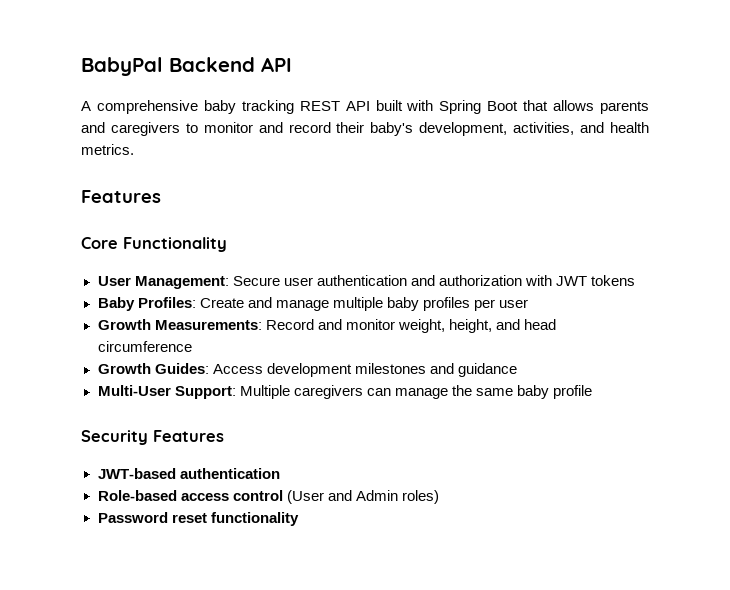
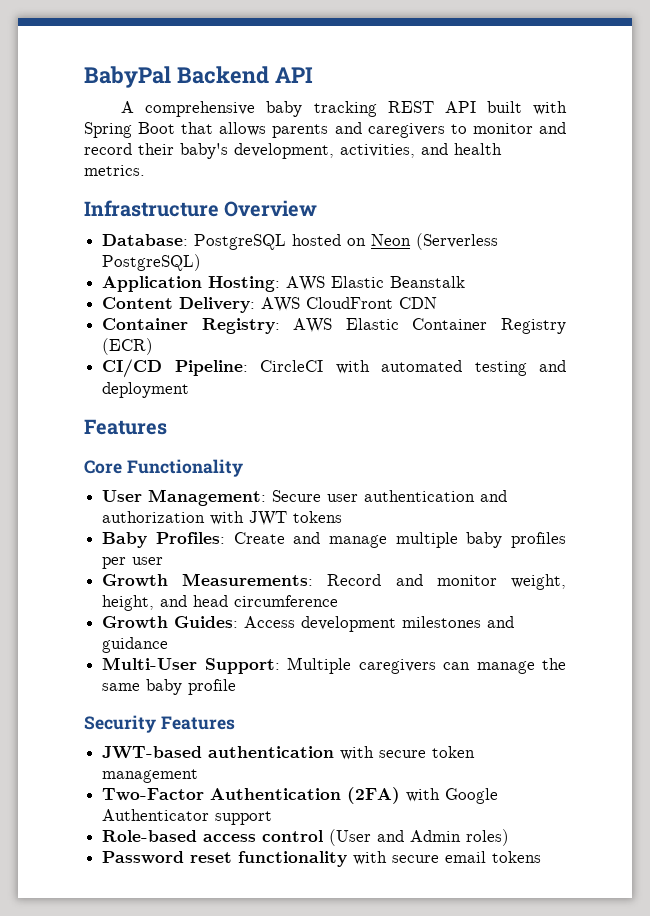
+ Infrastructure Overview
+ Database: PostgreSQL hosted on Neon (Serverless PostgreSQL)
+ Application Hosting: AWS Elastic Beanstalk
+ Content Delivery: AWS CloudFront CDN
+ Container Registry: AWS Elastic Container Registry (ECR)
+ CI/CD Pipeline: CircleCI with automated testing and deployment
- JWT-based authentication
+ JWT-based authentication with secure token management
+ Two-Factor Authentication (2FA) with Google Authenticator support
- Password reset functionality
+ Password reset functionality with secure email tokens

